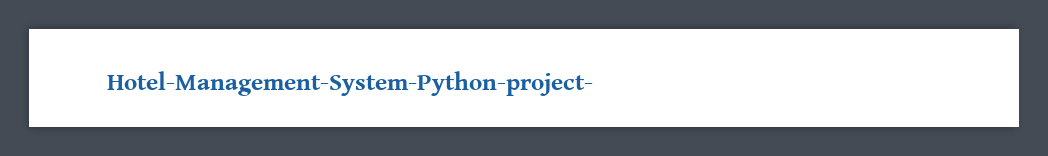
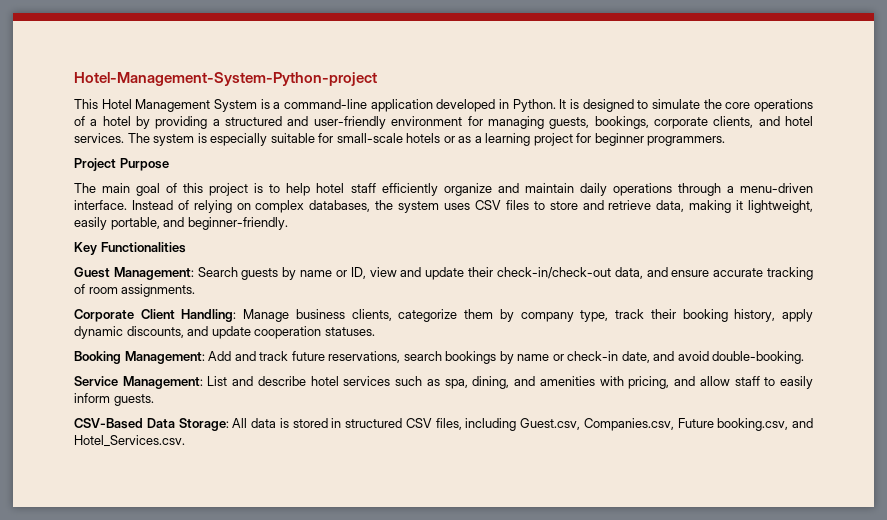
- Hotel-Management-System-Python-project-
+ Hotel-Management-System-Python-project
+ This Hotel Management System is a command-line application developed in Python. It is designed to simulate the core operations of a hotel by providing a structured and user-friendly environment for managing guests, bookings, corporate clients, and hotel services. The system is especially suitable for small-scale hotels or as a learning project for beginner programmers.
+ Project Purpose
+ The main goal of this project is to help hotel staff efficiently organize and maintain daily operations through a menu-driven interface. Instead of relying on complex databases, the system uses CSV files to store and retrieve data, making it lightweight, easily portable, and beginner-friendly.
+ Key Functionalities
+ Guest Management: Search guests by name or ID, view and update their check-in/check-out data, and ensure accurate tracking of room assignments.
+ Corporate Client Handling: Manage business clients, categorize them by company type, track their booking history, apply dynamic discounts, and update cooperation statuses.
+ Booking Management: Add and track future reservations, search bookings by name or check-in date, and avoid double-booking.
+ Service Management: List and describe hotel services such as spa, dining, and amenities with pricing, and allow staff to easily inform guests.
+ CSV-Based Data Storage: All data is stored in structured CSV files, including Guest.csv, Companies.csv, Future booking.csv, and Hotel_Services.csv.

